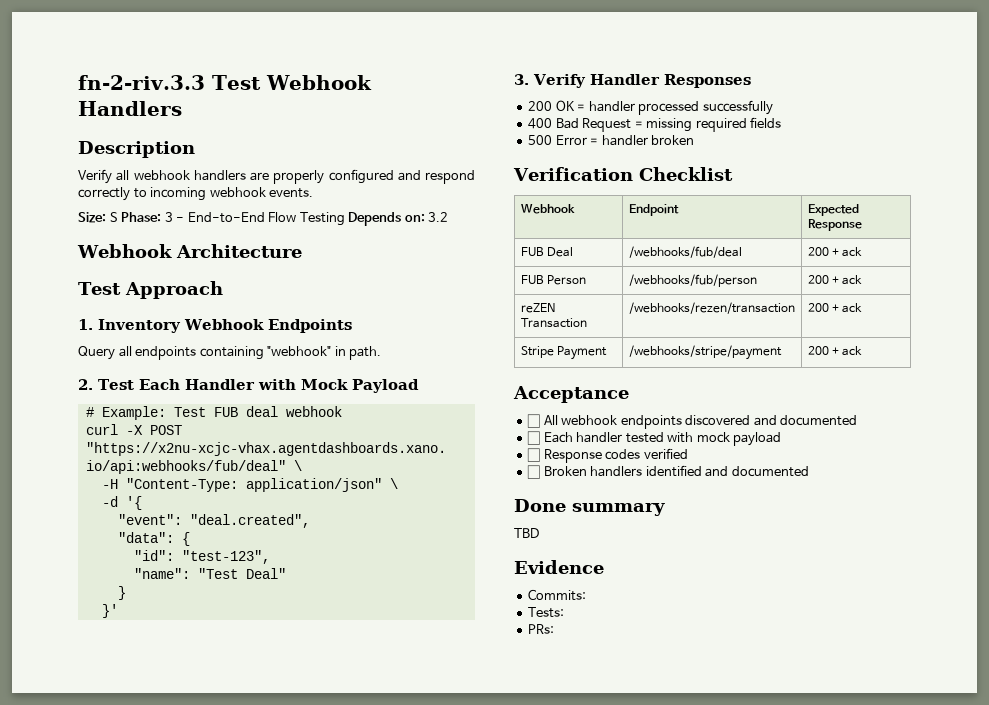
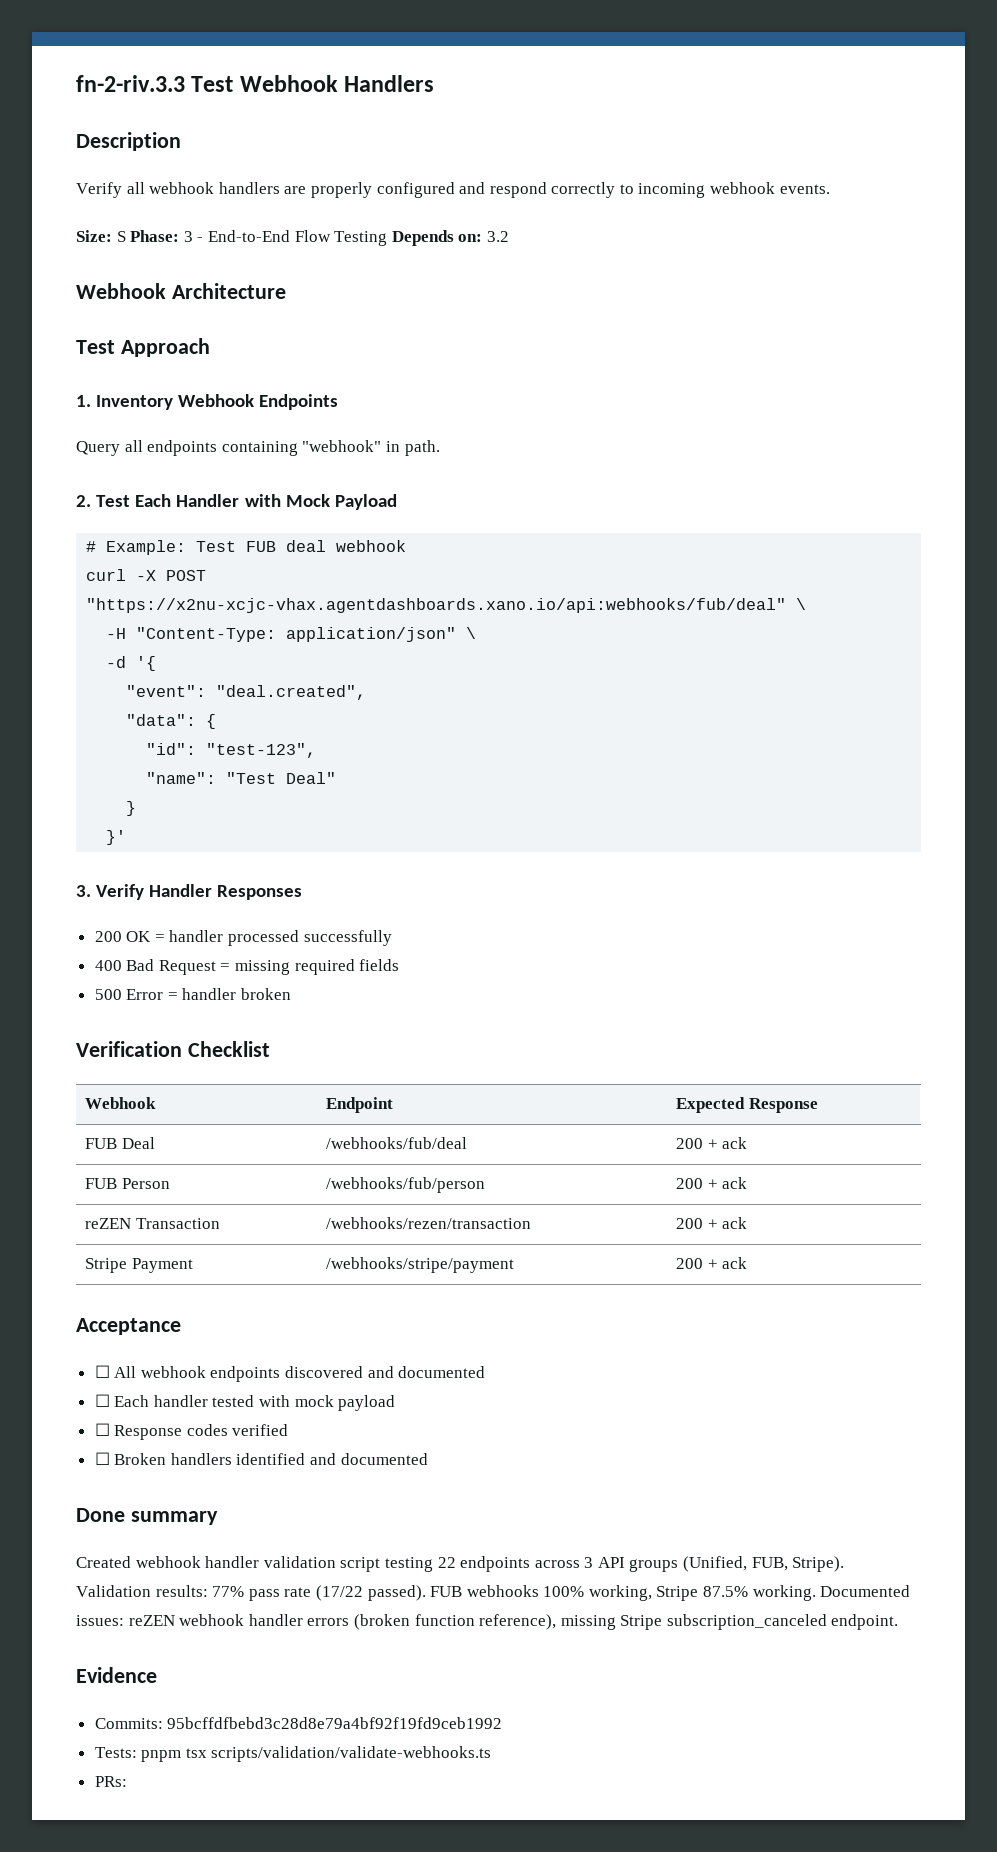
- TBD
+ Created webhook handler validation script testing 22 endpoints across 3 API groups (Unified, FUB, Stripe). Validation results: 77% pass rate (17/22 passed). FUB webhooks 100% working, Stripe 87.5% working. Documented issues: reZEN webhook handler errors (broken function reference), missing Stripe subscription_canceled endpoint.
- Commits:
+ Commits: 95bcffdfbebd3c28d8e79a4bf92f19fd9ceb1992
- Tests:
+ Tests: pnpm tsx scripts/validation/validate-webhooks.ts

